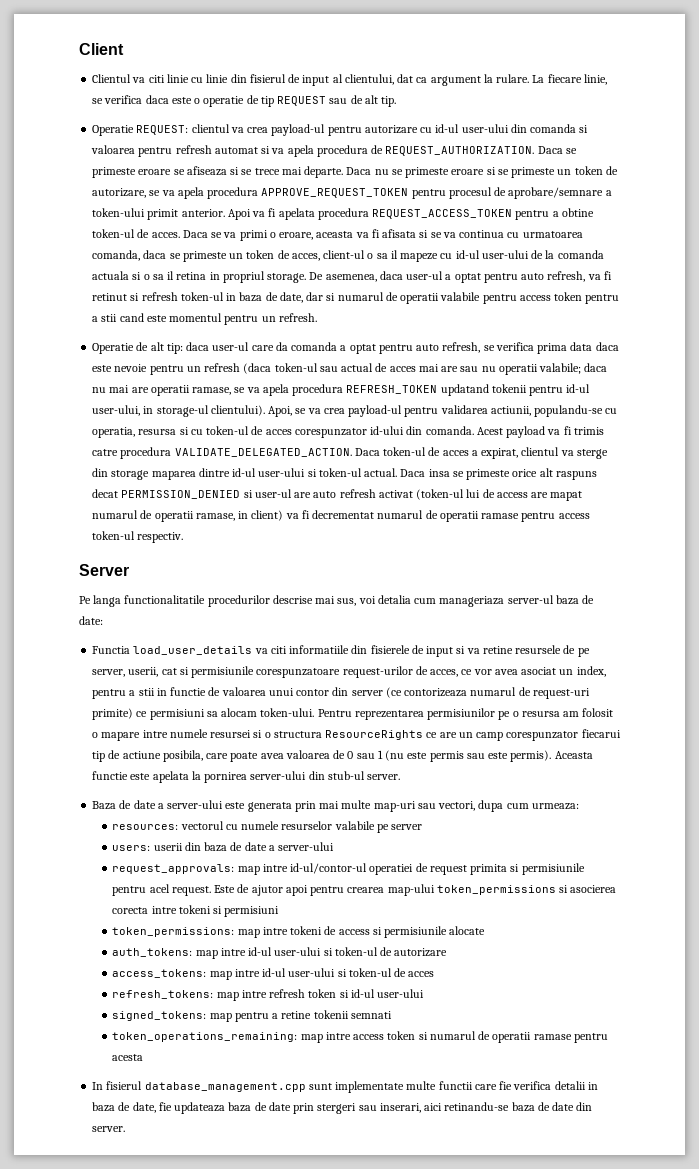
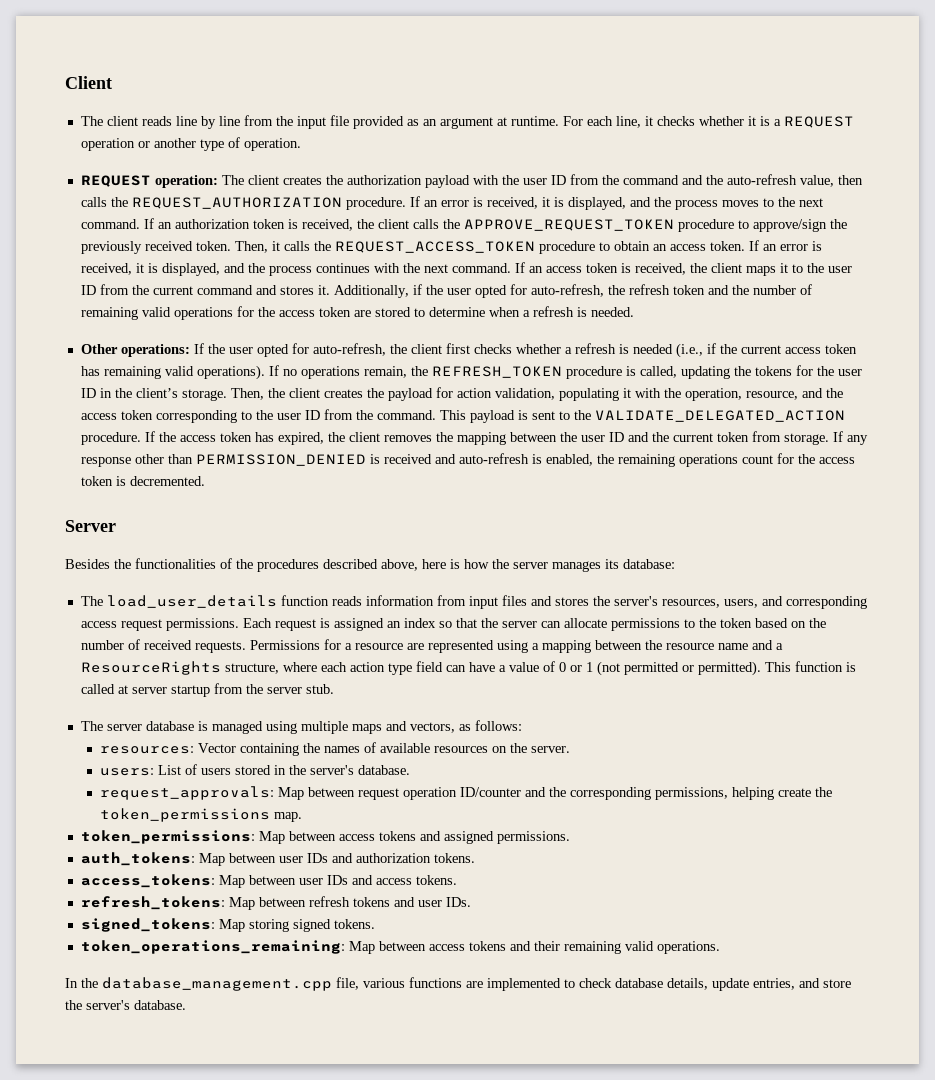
- Clientul va citi linie cu linie din fisierul de input al clientului, dat ca argument la rulare. La fiecare linie, se verifica daca este o operatie de tip REQUEST sau de alt tip.
- Operatie REQUEST: clientul va crea payload-ul pentru autorizare cu id-ul user-ului din comanda si valoarea pentru refresh automat si va apela procedura de REQUEST_AUTHORIZATION. Daca se primeste eroare se afiseaza si se trece mai departe. Daca nu se primeste eroare si se primeste un token de autorizare, se va apela procedura APPROVE_REQUEST_TOKEN pentru procesul de aprobare/semnare a token-ului primit anterior. Apoi va fi apelata procedura REQUEST_ACCESS_TOKEN pentru a obtine token-ul de acces. Daca se va primi o eroare, aceasta va fi afisata si se va continua cu urmatoarea comanda, daca se primeste un token de acces, client-ul o sa il mapeze cu id-ul user-ului de la comanda actuala si o sa il retina in propriul storage. De asemenea, daca user-ul a optat pentru auto refresh, va fi retinut si refresh token-ul in baza de date, dar si numarul de operatii valabile pentru access token pentru a stii cand este momentul pentru un refresh.
- Operatie de alt tip: daca user-ul care da comanda a optat pentru auto refresh, se verifica prima data daca este nevoie pentru un refresh (daca token-ul sau actual de acces mai are sau nu operatii valabile; daca nu mai are operatii ramase, se va apela procedura REFRESH_TOKEN updatand tokenii pentru id-ul user-ului, in storage-ul clientului). Apoi, se va crea payload-ul pentru validarea actiunii, populandu-se cu operatia, resursa si cu token-ul de acces corespunzator id-ului din comanda. Acest payload va fi trimis catre procedura VALIDATE_DELEGATED_ACTION. Daca token-ul de acces a expirat, clientul va sterge din storage maparea dintre id-ul user-ului si token-ul actual. Daca insa se primeste orice alt raspuns decat PERMISSION_DENIED si user-ul are auto refresh activat (token-ul lui de access are mapat numarul de operatii ramase, in client) va fi decrementat numarul de operatii ramase pentru access token-ul respectiv.
+ The client reads line by line from the input file provided as an argument at runtime. For each line, it checks whether it is a REQUEST operation or another type of operation.
+ REQUEST operation: The client creates the authorization payload with the user ID from the command and the auto-refresh value, then calls the REQUEST_AUTHORIZATION procedure. If an error is received, it is displayed, and the process moves to the next command. If an authorization token is received, the client calls the APPROVE_REQUEST_TOKEN procedure to approve/sign the previously received token. Then, it calls the REQUEST_ACCESS_TOKEN procedure to obtain an access token. If an error is received, it is displayed, and the process continues with the next command. If an access token is received, the client maps it to the user ID from the current command and stores it. Additionally, if the user opted for auto-refresh, the refresh token and the number of remaining valid operations for the access token are stored to determine when a refresh is needed.
+ Other operations: If the user opted for auto-refresh, the client first checks whether a refresh is needed (i.e., if the current access token has remaining valid operations). If no operations remain, the REFRESH_TOKEN procedure is called, updating the tokens for the user ID in the client’s storage. Then, the client creates the payload for action validation, populating it with the operation, resource, and the access token corresponding to the user ID from the command. This payload is sent to the VALIDATE_DELEGATED_ACTION procedure. If the access token has expired, the client removes the mapping between the user ID and the current token from storage. If any response other than PERMISSION_DENIED is received and auto-refresh is enabled, the remaining operations count for the access token is decremented.
  Server
- Pe langa functionalitatile procedurilor descrise mai sus, voi detalia cum manageriaza server-ul baza de date:
- Functia load_user_details va citi informatiile din fisierele de input si va retine resursele de pe server, userii, cat si permisiunile corespunzatoare request-urilor de acces, ce vor avea asociat un index, pentru a stii in functie de valoarea unui contor din server (ce contorizeaza numarul de request-uri primite) ce permisiuni sa alocam token-ului. Pentru reprezentarea permisiunilor pe o resursa am folosit o mapare intre numele resursei si o structura ResourceRights ce are un camp corespunzator fiecarui tip de actiune posibila, care poate avea valoarea de 0 sau 1 (nu este permis sau este permis). Aceasta functie este apelata la pornirea server-ului din stub-ul server.
- Baza de date a server-ului este generata prin mai multe map-uri sau vectori, dupa cum urmeaza:
- resources: vectorul cu numele resurselor valabile pe server
- users: userii din baza de date a server-ului
- request_approvals: map intre id-ul/contor-ul operatiei de request primita si permisiunile pentru acel request. Este de ajutor apoi pentru crearea map-ului token_permissions si asocierea corecta intre tokeni si permisiuni
- token_permissions: map intre tokeni de access si permisiunile alocate
- auth_tokens: map intre id-ul user-ului si token-ul de autorizare
- access_tokens: map intre id-ul user-ului si token-ul de acces
- refresh_tokens: map intre refresh token si id-ul user-ului
- signed_tokens: map pentru a retine tokenii semnati
- token_operations_remaining: map intre access token si numarul de operatii ramase pentru acesta
- In fisierul database_management.cpp sunt implementate multe functii care fie verifica detalii in baza de date, fie updateaza baza de date prin stergeri sau inserari, aici retinandu-se baza de date din server.
+ Besides the functionalities of the procedures described above, here is how the server manages its database:
+ The load_user_details function reads information from input files and stores the server's resources, users, and corresponding access request permissions. Each request is assigned an index so that the server can allocate permissions to the token based on the number of received requests. Permissions for a resource are represented using a mapping between the resource name and a ResourceRights structure, where each action type field can have a value of 0 or 1 (not permitted or permitted). This function is called at server startup from the server stub.
+ The server database is managed using multiple maps and vectors, as follows:
+ resources: Vector containing the names of available resources on the server.
+ users: List of users stored in the server's database.
+ request_approvals: Map between request operation ID/counter and the corresponding permissions, helping create the token_permissions map.
+ token_permissions: Map between access tokens and assigned permissions.
+ auth_tokens: Map between user IDs and authorization tokens.
+ access_tokens: Map between user IDs and access tokens.
+ refresh_tokens: Map between refresh tokens and user IDs.
+ signed_tokens: Map storing signed tokens.
+ token_operations_remaining: Map between access tokens and their remaining valid operations.
+ In the database_management.cpp file, various functions are implemented to check database details, update entries, and store the server's database.

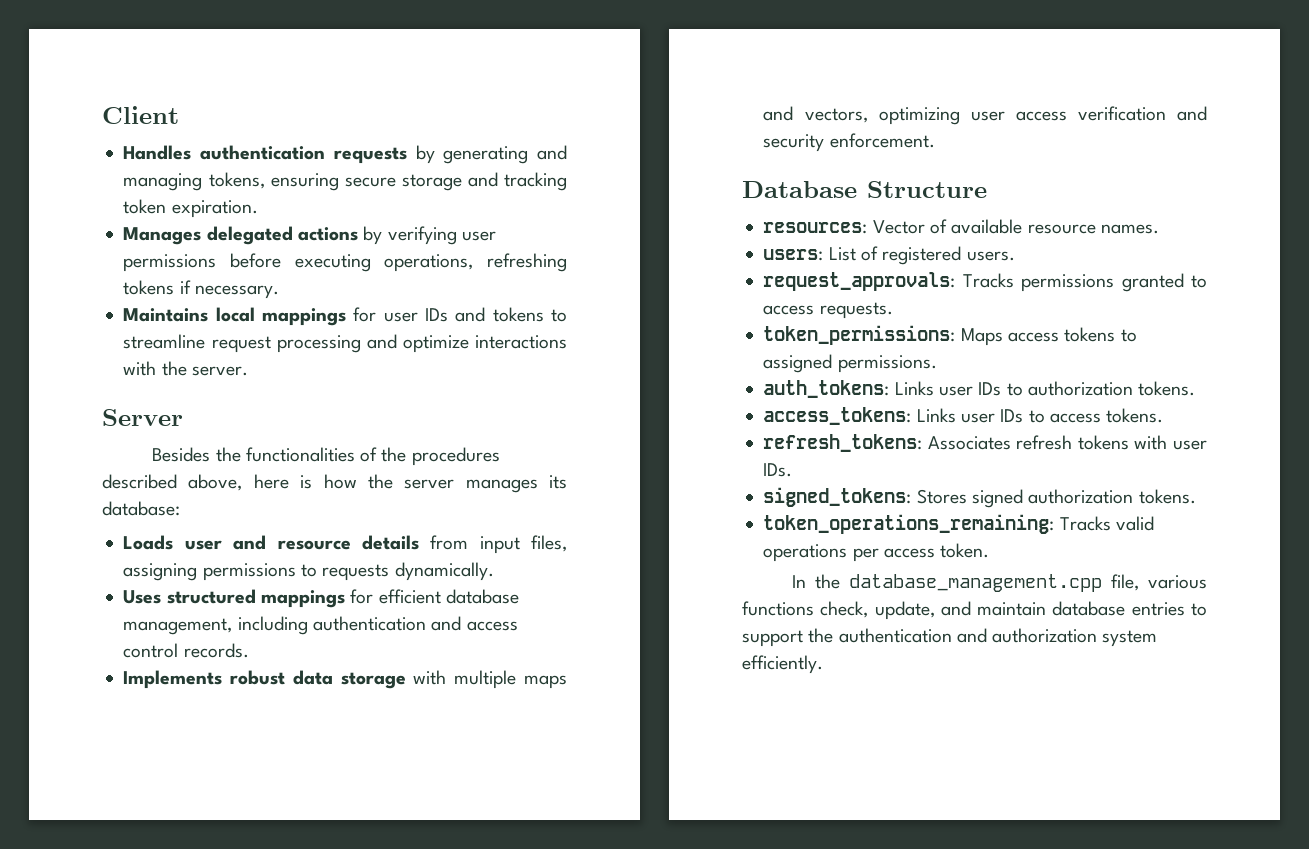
- The client reads line by line from the input file provided as an argument at runtime. For each line, it checks whether it is a REQUEST operation or another type of operation.
- REQUEST operation: The client creates the authorization payload with the user ID from the command and the auto-refresh value, then calls the REQUEST_AUTHORIZATION procedure. If an error is received, it is displayed, and the process moves to the next command. If an authorization token is received, the client calls the APPROVE_REQUEST_TOKEN procedure to approve/sign the previously received token. Then, it calls the REQUEST_ACCESS_TOKEN procedure to obtain an access token. If an error is received, it is displayed, and the process continues with the next command. If an access token is received, the client maps it to the user ID from the current command and stores it. Additionally, if the user opted for auto-refresh, the refresh token and the number of remaining valid operations for the access token are stored to determine when a refresh is needed.
- Other operations: If the user opted for auto-refresh, the client first checks whether a refresh is needed (i.e., if the current access token has remaining valid operations). If no operations remain, the REFRESH_TOKEN procedure is called, updating the tokens for the user ID in the client’s storage. Then, the client creates the payload for action validation, populating it with the operation, resource, and the access token corresponding to the user ID from the command. This payload is sent to the VALIDATE_DELEGATED_ACTION procedure. If the access token has expired, the client removes the mapping between the user ID and the current token from storage. If any response other than PERMISSION_DENIED is received and auto-refresh is enabled, the remaining operations count for the access token is decremented.
+ Handles authentication requests by generating and managing tokens, ensuring secure storage and tracking token expiration.
+ Manages delegated actions by verifying user permissions before executing operations, refreshing tokens if necessary.
+ Maintains local mappings for user IDs and tokens to streamline request processing and optimize interactions with the server.
- The load_user_details function reads information from input files and stores the server's resources, users, and corresponding access request permissions. Each request is assigned an index so that the server can allocate permissions to the token based on the number of received requests. Permissions for a resource are represented using a mapping between the resource name and a ResourceRights structure, where each action type field can have a value of 0 or 1 (not permitted or permitted). This function is called at server startup from the server stub.
- The server database is managed using multiple maps and vectors, as follows:
- resources: Vector containing the names of available resources on the server.
- users: List of users stored in the server's database.
- request_approvals: Map between request operation ID/counter and the corresponding permissions, helping create the token_permissions map.
+ Loads user and resource details from input files, assigning permissions to requests dynamically.
+ Uses structured mappings for efficient database management, including authentication and access control records.
+ Implements robust data storage with multiple maps and vectors, optimizing user access verification and security enforcement.
+ Database Structure
+ resources: Vector of available resource names.
+ users: List of registered users.
+ request_approvals: Tracks permissions granted to access requests.
- token_permissions: Map between access tokens and assigned permissions.
+ token_permissions: Maps access tokens to assigned permissions.
- auth_tokens: Map between user IDs and authorization tokens.
+ auth_tokens: Links user IDs to authorization tokens.
- access_tokens: Map between user IDs and access tokens.
+ access_tokens: Links user IDs to access tokens.
- refresh_tokens: Map between refresh tokens and user IDs.
+ refresh_tokens: Associates refresh tokens with user IDs.
- signed_tokens: Map storing signed tokens.
+ signed_tokens: Stores signed authorization tokens.
- token_operations_remaining: Map between access tokens and their remaining valid operations.
+ token_operations_remaining: Tracks valid operations per access token.
- In the database_management.cpp file, various functions are implemented to check database details, update entries, and store the server's database.
+ In the database_management.cpp file, various functions check, update, and maintain database entries to support the authentication and authorization system efficiently.

